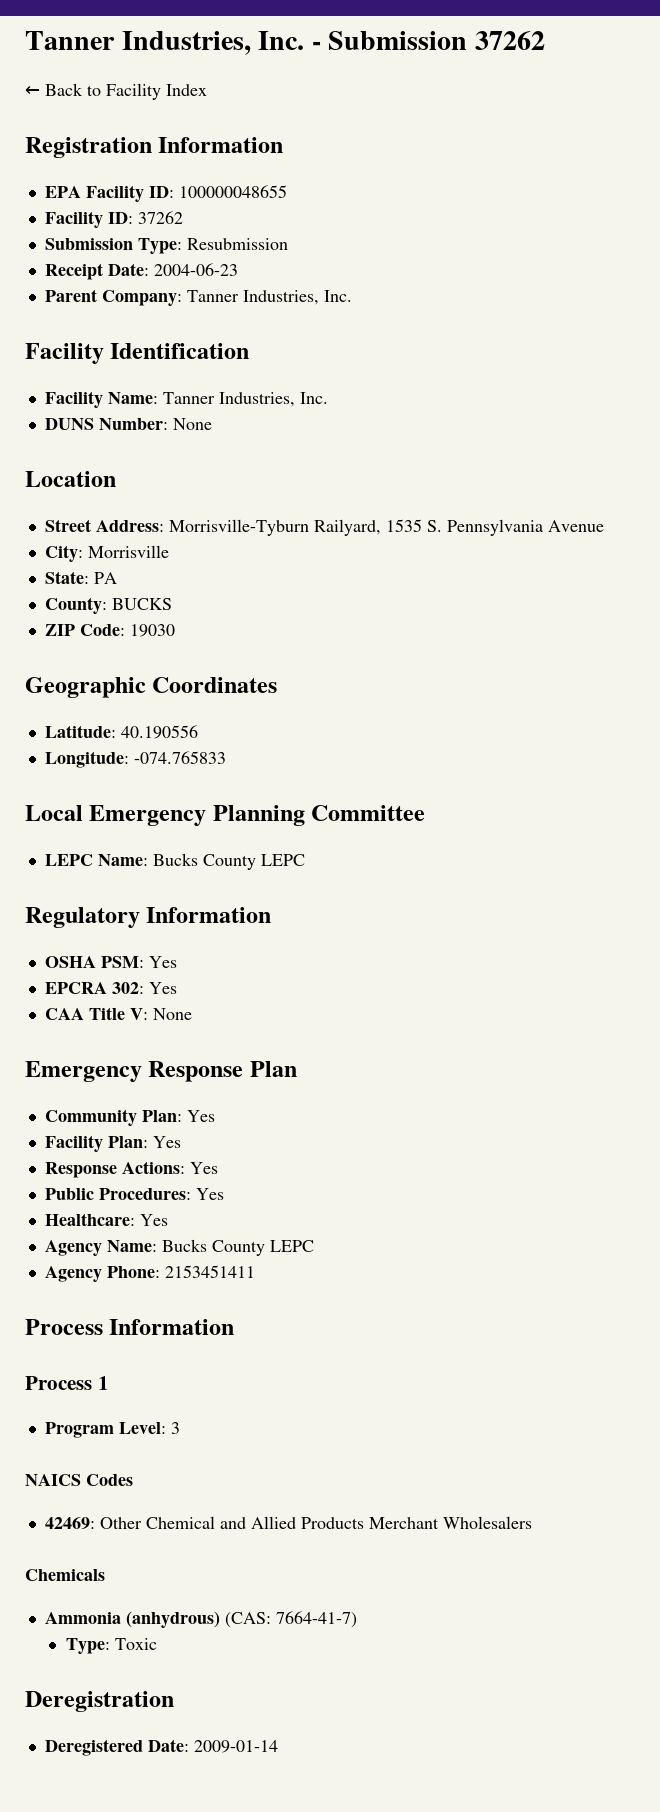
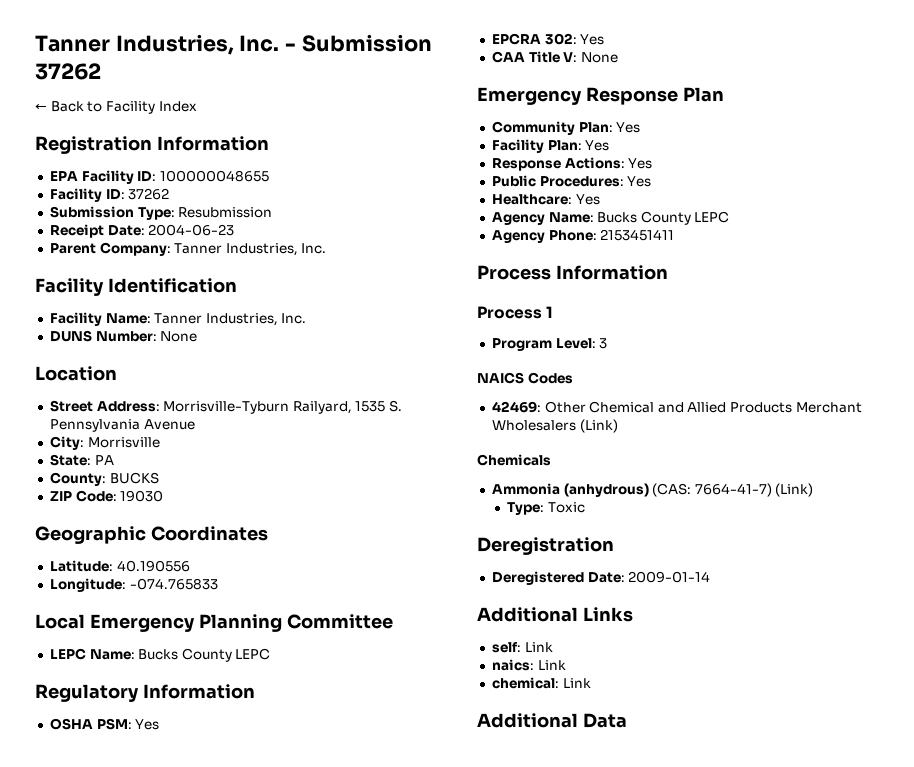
- 42469: Other Chemical and Allied Products Merchant Wholesalers
+ 42469: Other Chemical and Allied Products Merchant Wholesalers (Link)
- Ammonia (anhydrous) (CAS: 7664-41-7)
+ Ammonia (anhydrous) (CAS: 7664-41-7) (Link)
+ Additional Links
+ self: Link
+ naics: Link
+ chemical: Link
+ Additional Data

